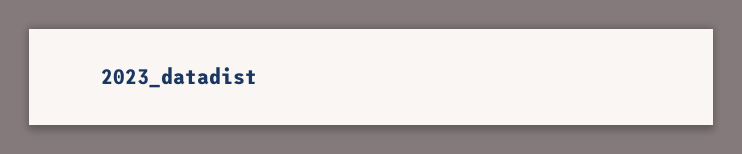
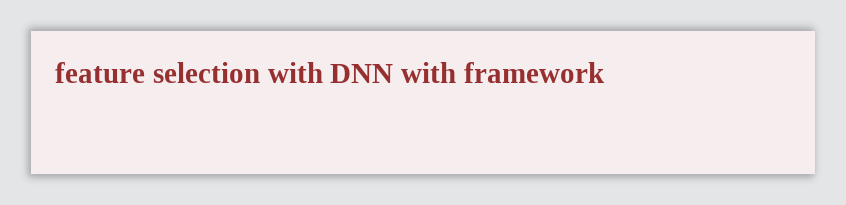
- 2023_datadist
+ feature selection with DNN with framework

